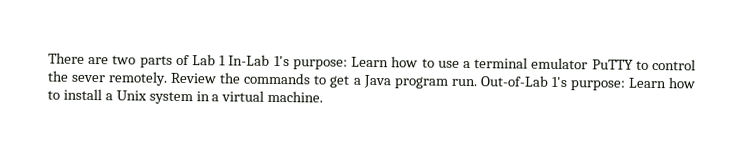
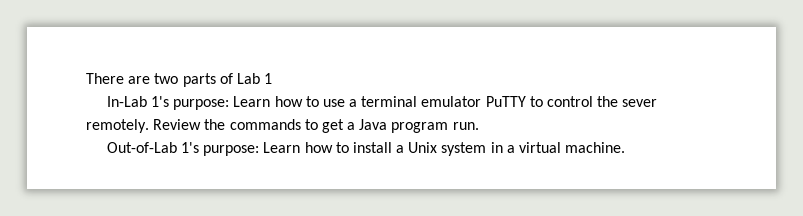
- There are two parts of Lab 1 In-Lab 1's purpose: Learn how to use a terminal emulator PuTTY to control the sever remotely.
+ There are two parts of Lab 1
+ In-Lab 1's purpose: Learn how to use a terminal emulator PuTTY to control the sever remotely.
- Review the commands to get a Java program run. Out-of-Lab 1's purpose: Learn how to install a Unix system in a virtual machine.
+ Review the commands to get a Java program run.
+ Out-of-Lab 1's purpose: Learn how to install a Unix system in a virtual machine.

